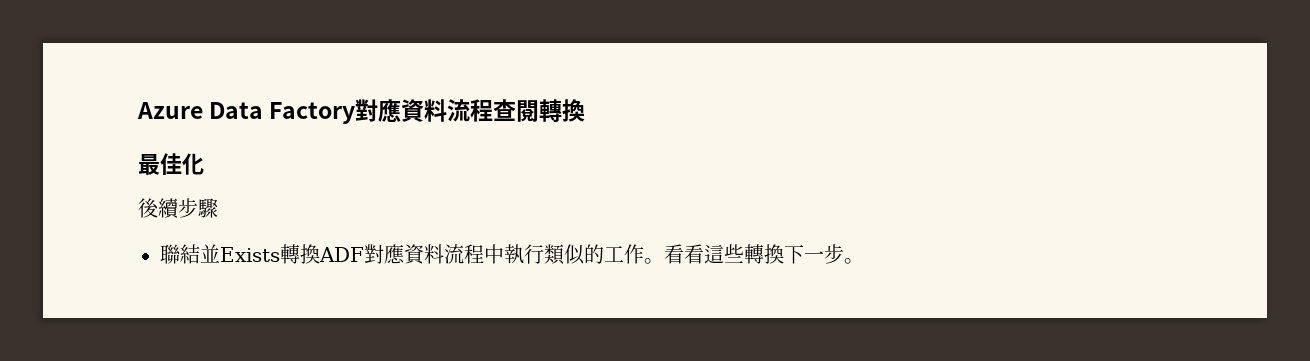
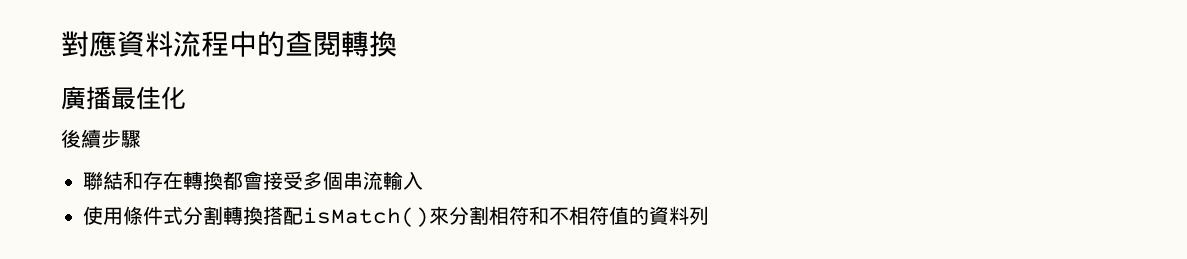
- Azure Data Factory對應資料流程查閱轉換
+ 對應資料流程中的查閱轉換
- 最佳化
+ 廣播最佳化
- 聯結並Exists轉換ADF對應資料流程中執行類似的工作。看看這些轉換下一步。
+ 聯結和存在轉換都會接受多個串流輸入
+ 使用條件式分割轉換搭配isMatch()來分割相符和不相符值的資料列

